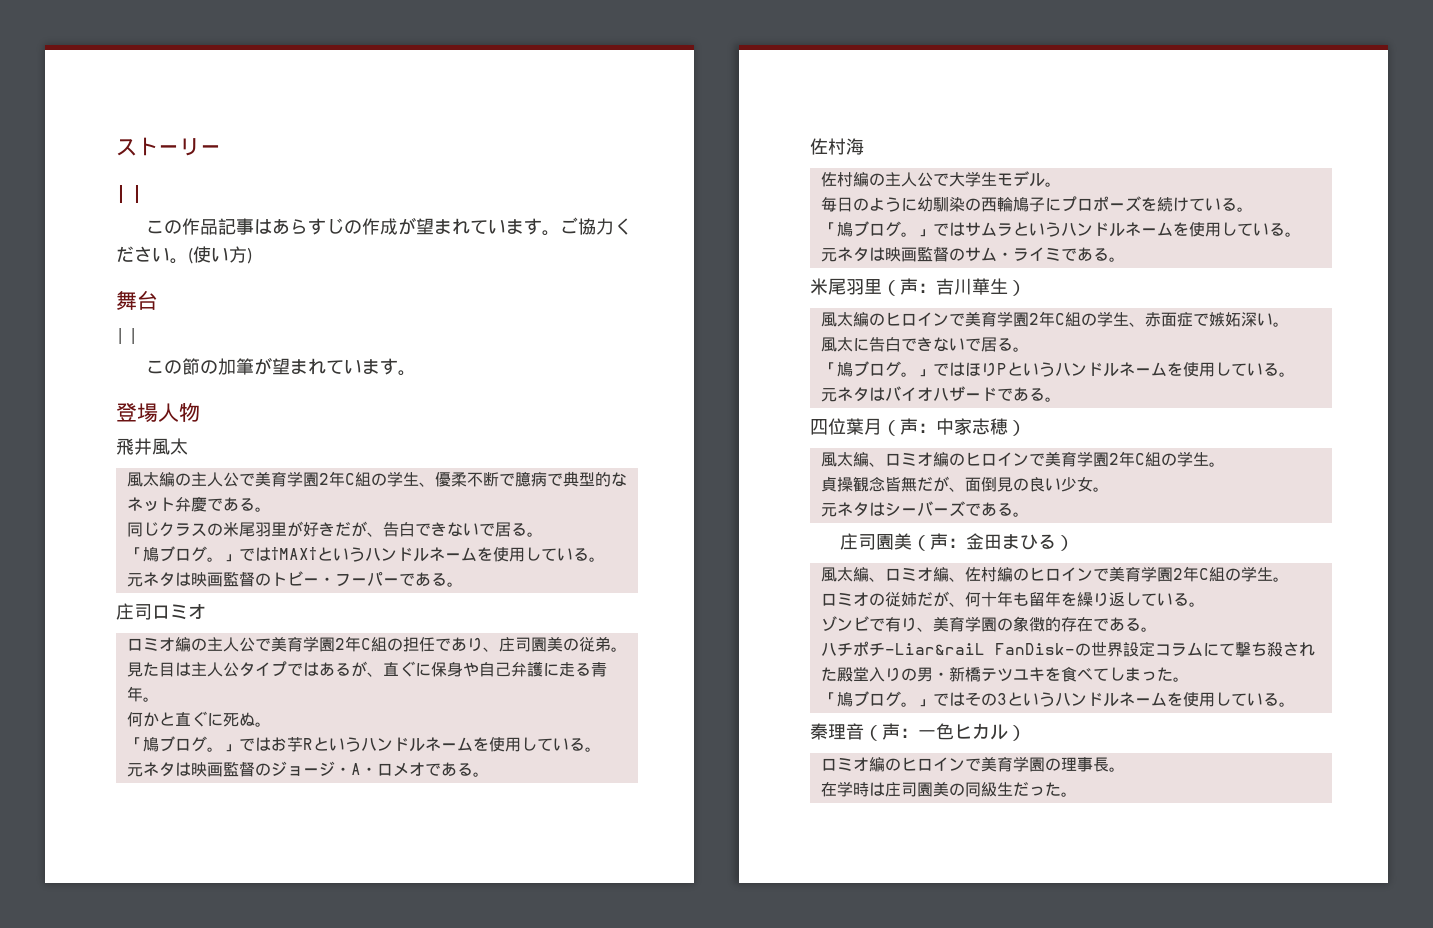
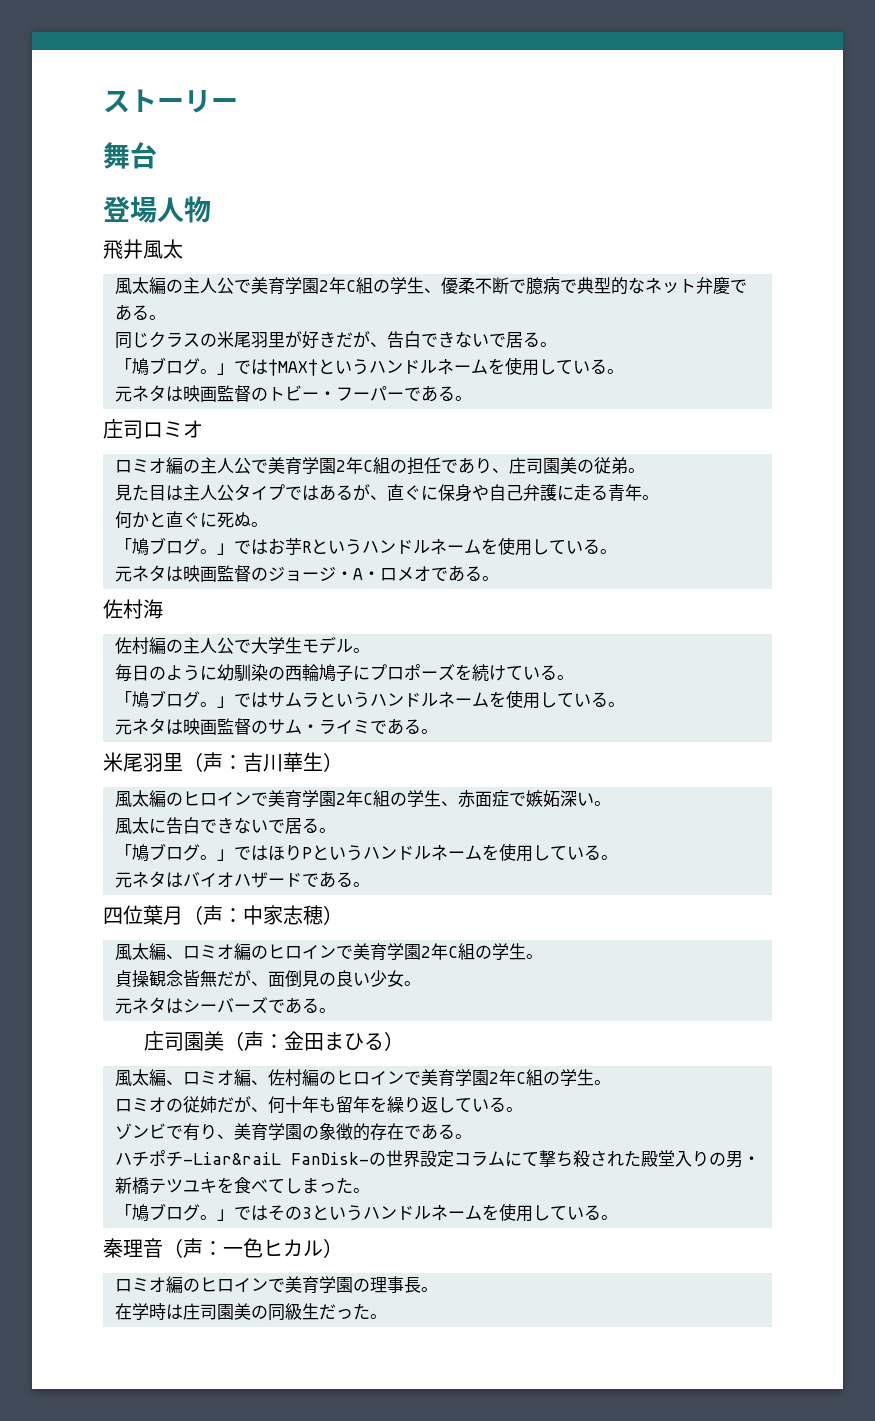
  ストーリー
- | |
- この作品記事はあらすじの作成が望まれています。ご協力ください。(使い方)
  舞台
- | |
- この節の加筆が望まれています。

